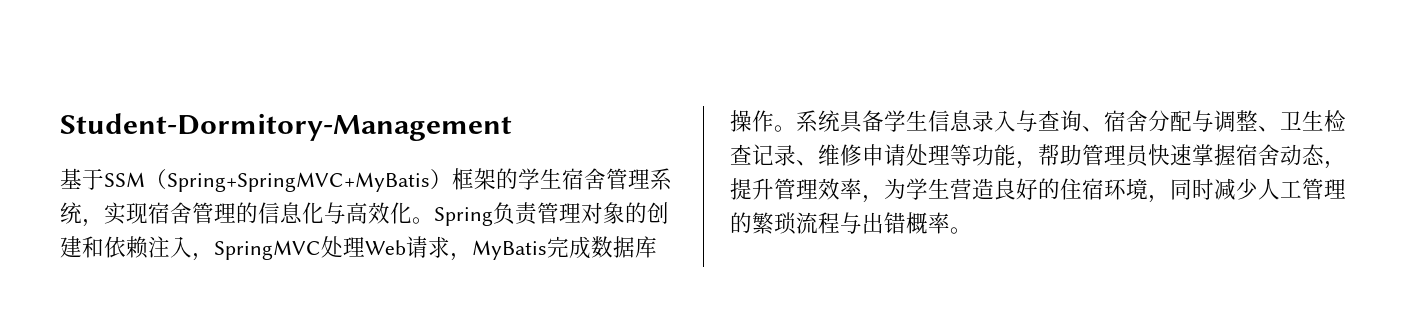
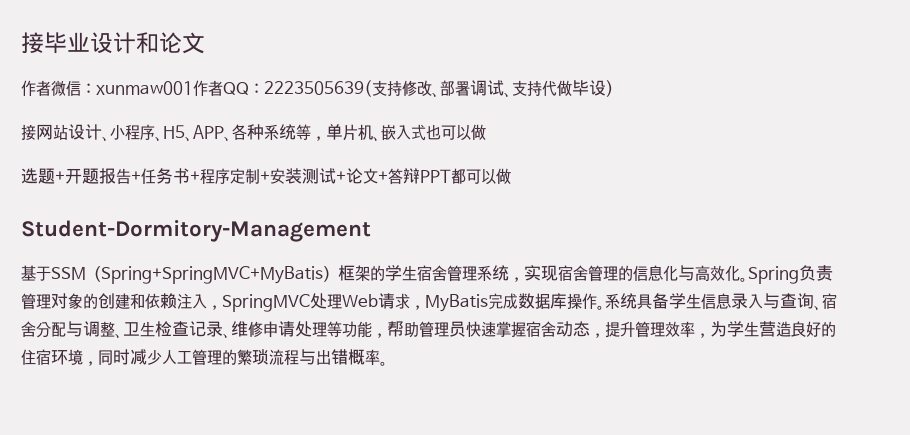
+ 接毕业设计和论文
+ 作者微信：xunmaw001作者QQ：2223505639(支持修改、部署调试、支持代做毕设)
+ 接网站设计、小程序、H5、APP、各种系统等，单片机、嵌入式也可以做
+ 选题+开题报告+任务书+程序定制+安装测试+论文+答辩PPT都可以做

